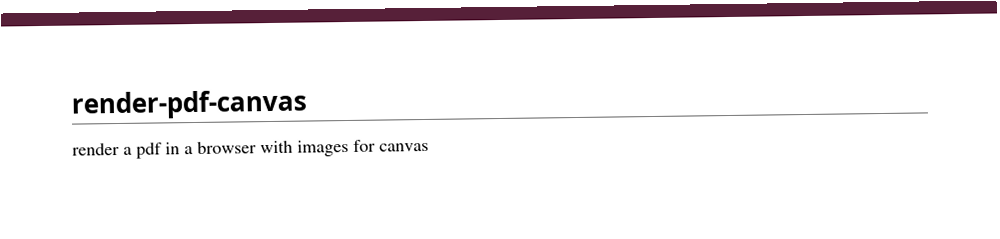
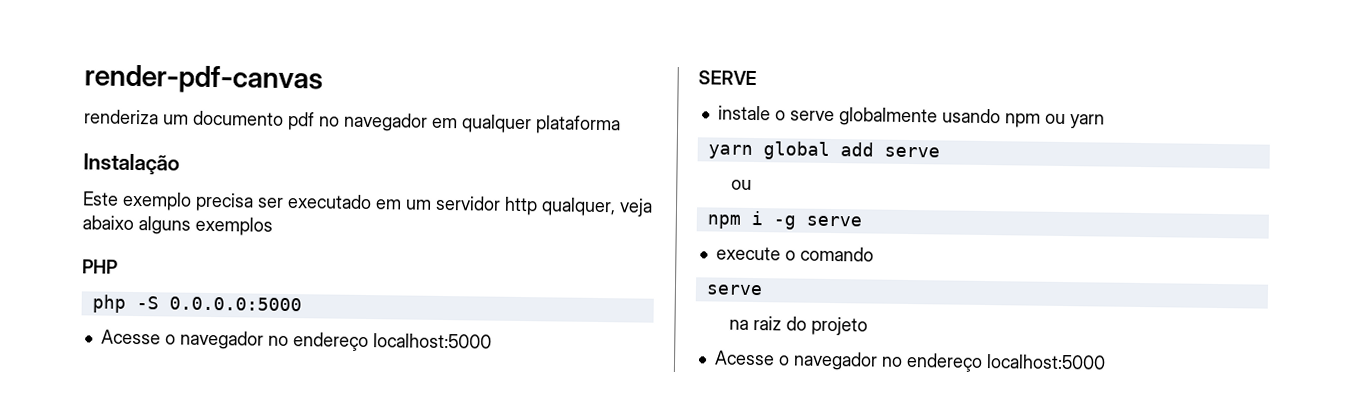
- render a pdf in a browser with images for canvas
+ renderiza um documento pdf no navegador em qualquer plataforma
+ Instalação
+ Este exemplo precisa ser executado em um servidor http qualquer, veja abaixo alguns exemplos
+ PHP
+ php -S 0.0.0.0:5000
+ Acesse o navegador no endereço localhost:5000
+ SERVE
+ instale o serve globalmente usando npm ou yarn
+ yarn global add serve
+ ou
+ npm i -g serve
+ execute o comando
+ serve
+ na raiz do projeto
+ Acesse o navegador no endereço localhost:5000

